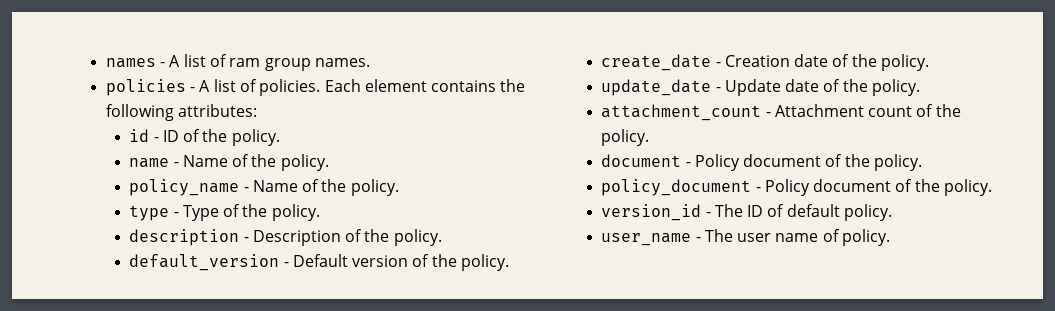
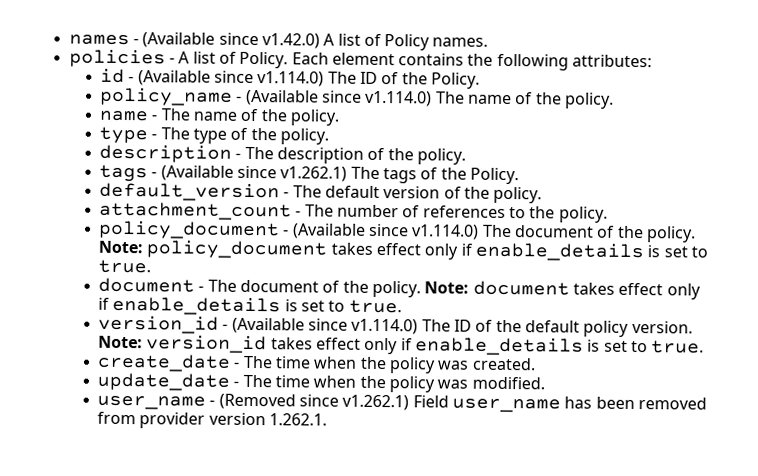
- names - A list of ram group names.
+ names - (Available since v1.42.0) A list of Policy names.
- policies - A list of policies.
+ policies - A list of Policy.
- id - ID of the policy.
- name - Name of the policy.
- policy_name - Name of the policy.
+ id - (Available since v1.114.0) The ID of the Policy.
+ policy_name - (Available since v1.114.0) The name of the policy.
+ name - The name of the policy.
- type - Type of the policy.
+ type - The type of the policy.
- description - Description of the policy.
+ description - The description of the policy.
+ tags - (Available since v1.262.1) The tags of the Policy.
- default_version - Default version of the policy.
+ default_version - The default version of the policy.
- create_date - Creation date of the policy.
- update_date - Update date of the policy.
- attachment_count - Attachment count of the policy.
- document - Policy document of the policy.
+ attachment_count - The number of references to the policy.
- policy_document - Policy document of the policy.
- version_id - The ID of default policy.
- user_name - The user name of policy.
+ policy_document - (Available since v1.114.0) The document of the policy. Note: policy_document takes effect only if enable_details is set to true.
+ document - The document of the policy. Note: document takes effect only if enable_details is set to true.
+ version_id - (Available since v1.114.0) The ID of the default policy version. Note: version_id takes effect only if enable_details is set to true.
+ create_date - The time when the policy was created.
+ update_date - The time when the policy was modified.
+ user_name - (Removed since v1.262.1) Field user_name has been removed from provider version 1.262.1.

